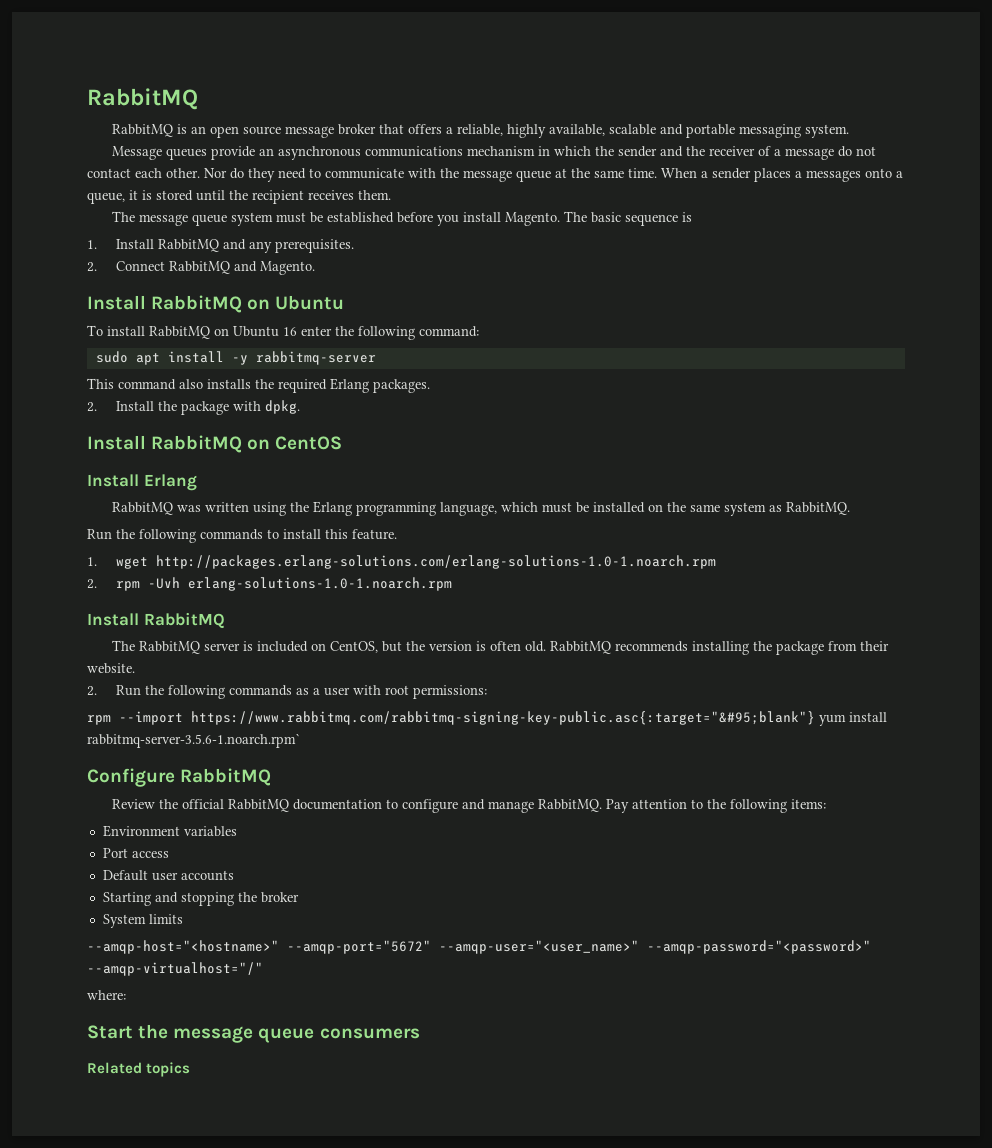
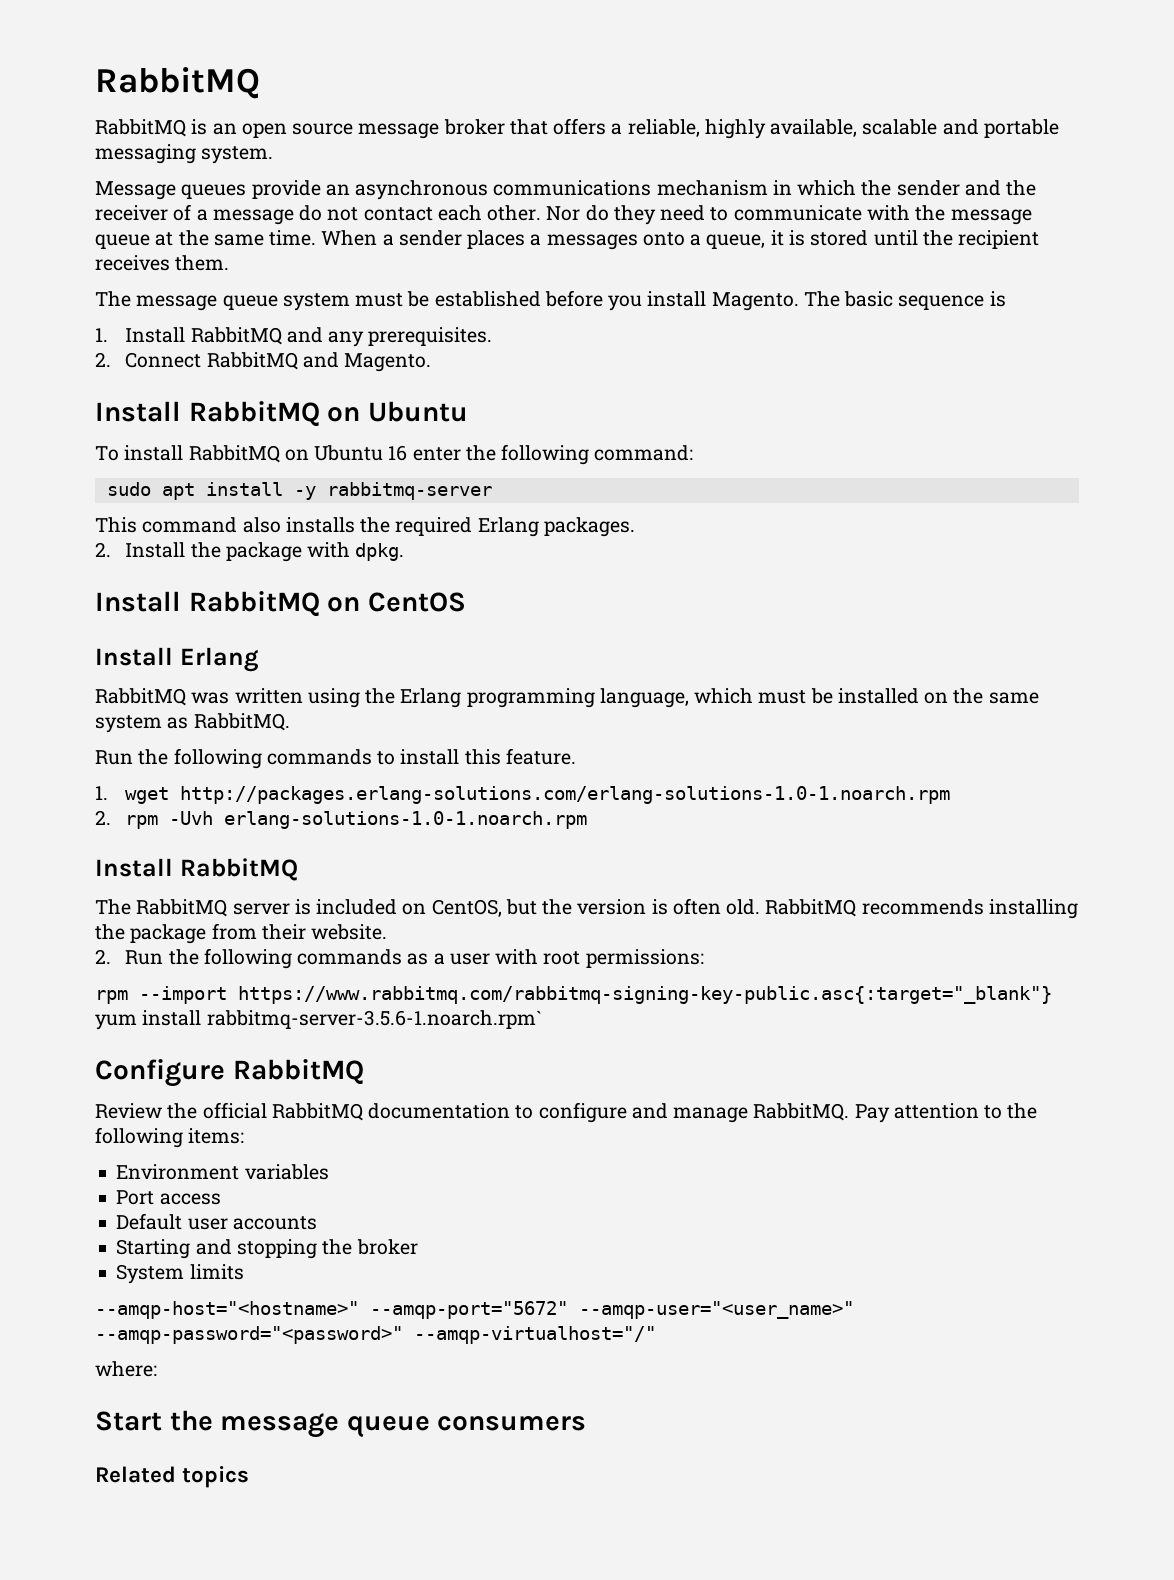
- rpm --import https://www.rabbitmq.com/rabbitmq-signing-key-public.asc{:target="&#95;blank"} yum install rabbitmq-server-3.5.6-1.noarch.rpm`
+ rpm --import https://www.rabbitmq.com/rabbitmq-signing-key-public.asc{:target="_blank"} yum install rabbitmq-server-3.5.6-1.noarch.rpm`

